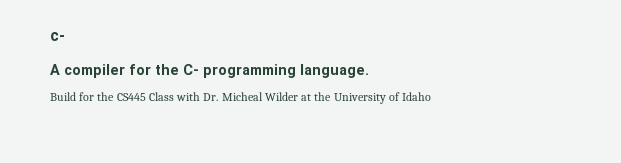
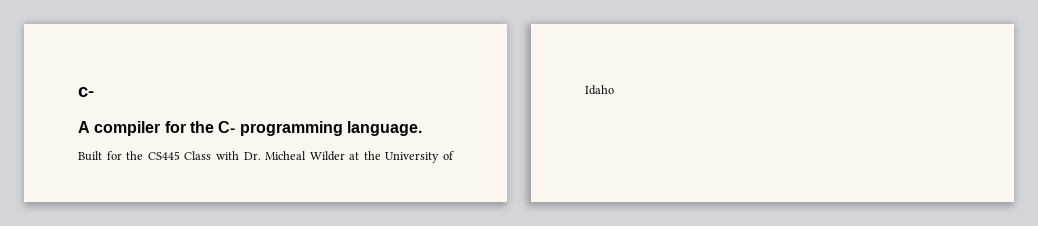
- Build for the CS445 Class with Dr. Micheal Wilder at the University of Idaho
+ Built for the CS445 Class with Dr. Micheal Wilder at the University of Idaho

